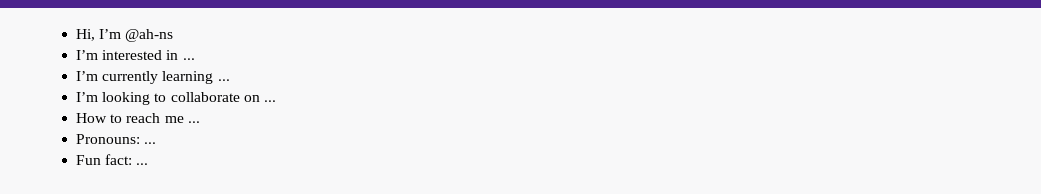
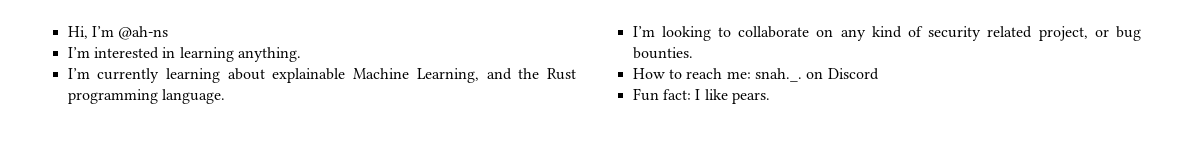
- I’m interested in ...
+ I’m interested in learning anything.
- I’m currently learning ...
+ I’m currently learning about explainable Machine Learning, and the Rust programming language.
- I’m looking to collaborate on ...
+ I’m looking to collaborate on any kind of security related project, or bug bounties.
- How to reach me ...
- Pronouns: ...
+ How to reach me: snah._. on Discord
- Fun fact: ...
+ Fun fact: I like pears.

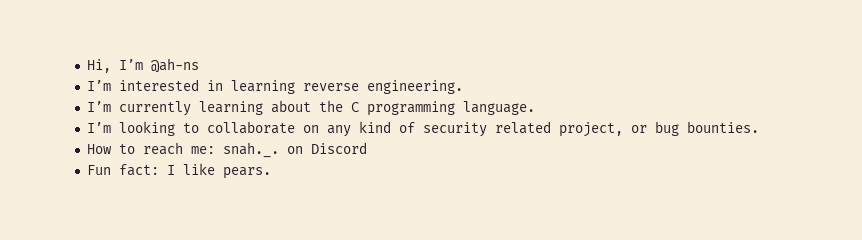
- I’m interested in learning anything.
+ I’m interested in learning reverse engineering.
- I’m currently learning about explainable Machine Learning, and the Rust programming language.
+ I’m currently learning about the C programming language.

